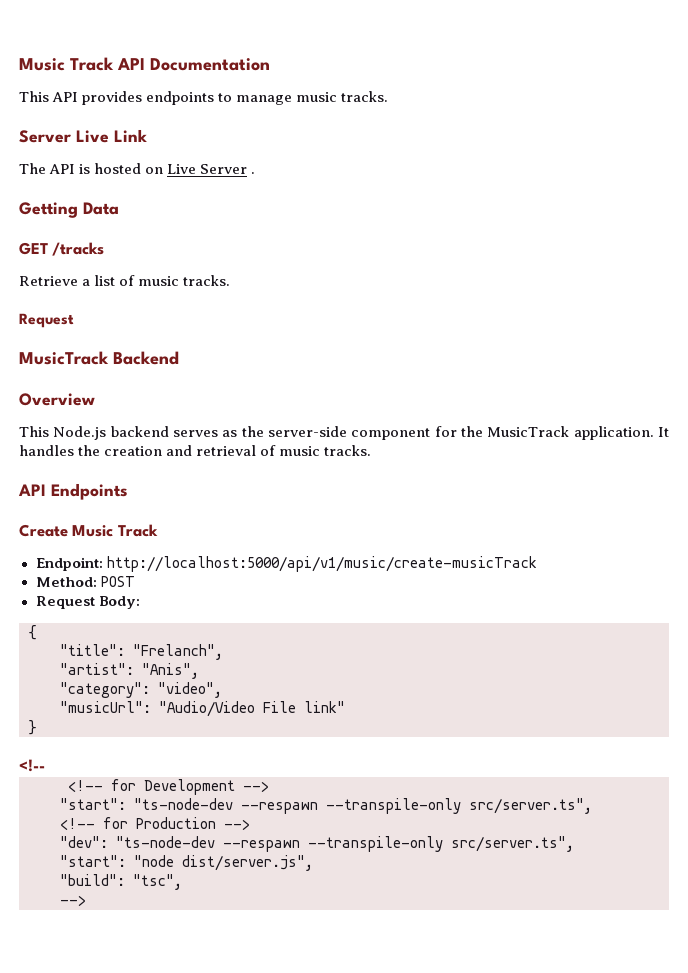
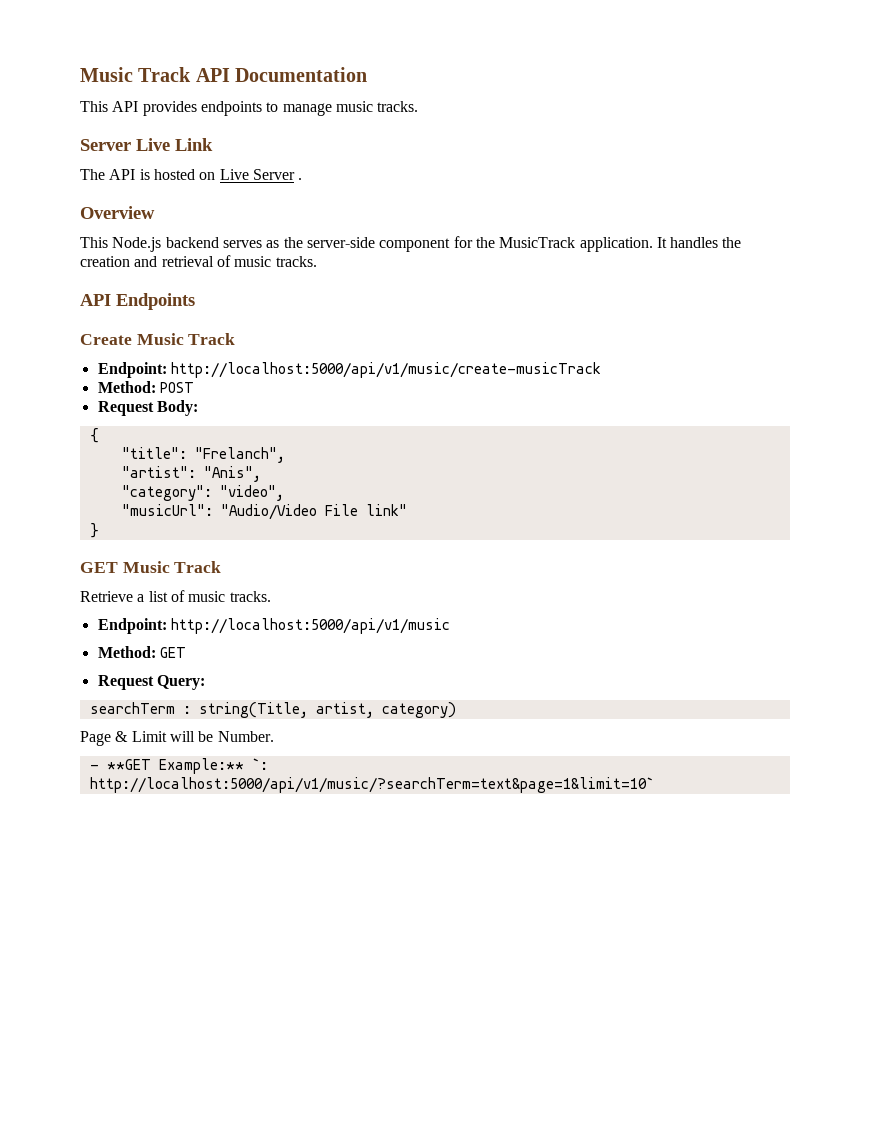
- Getting Data
- GET /tracks
- Retrieve a list of music tracks.
- Request
- MusicTrack Backend
  }
- <!--
- <!-- for Development -->
- "start": "ts-node-dev --respawn --transpile-only src/server.ts",
- <!-- for Production -->
- "dev": "ts-node-dev --respawn --transpile-only src/server.ts",
- "start": "node dist/server.js",
- "build": "tsc",
- -->
+ GET Music Track
+ Retrieve a list of music tracks.
+ Endpoint: http://localhost:5000/api/v1/music
+ Method: GET
+ Request Query:
+ searchTerm : string(Title, artist, category)
+ Page & Limit will be Number.
+ - **GET Example:** `: http://localhost:5000/api/v1/music/?searchTerm=text&page=1&limit=10`

